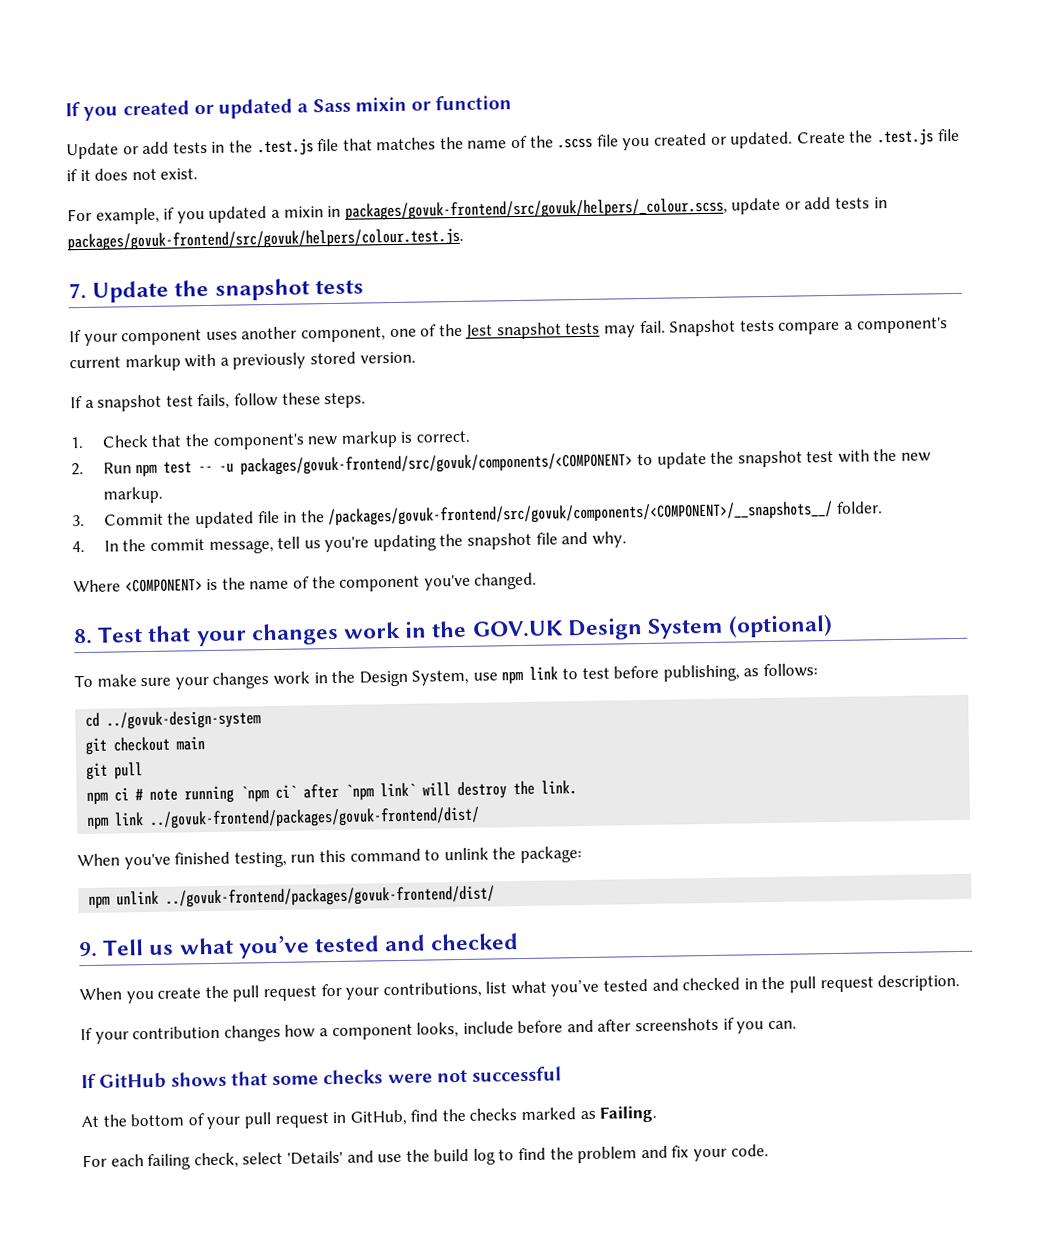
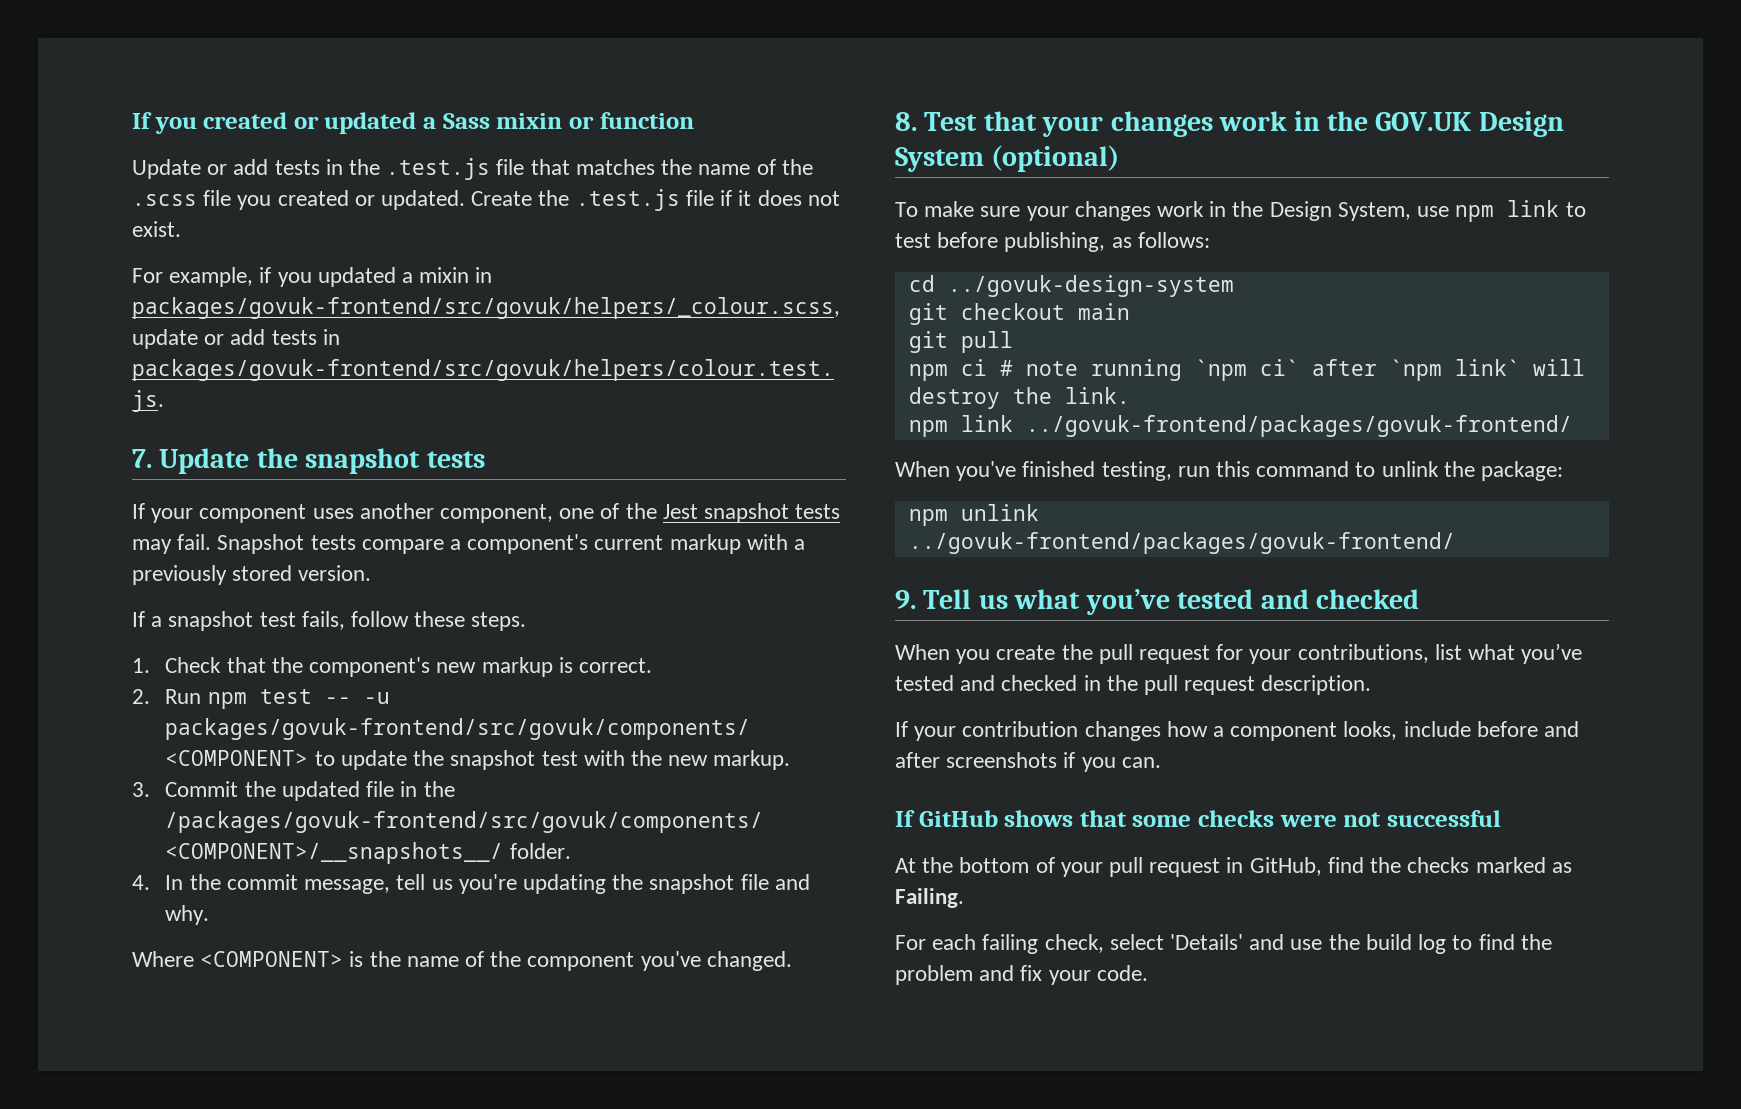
- npm link ../govuk-frontend/packages/govuk-frontend/dist/
+ npm link ../govuk-frontend/packages/govuk-frontend/
- npm unlink ../govuk-frontend/packages/govuk-frontend/dist/
+ npm unlink ../govuk-frontend/packages/govuk-frontend/

